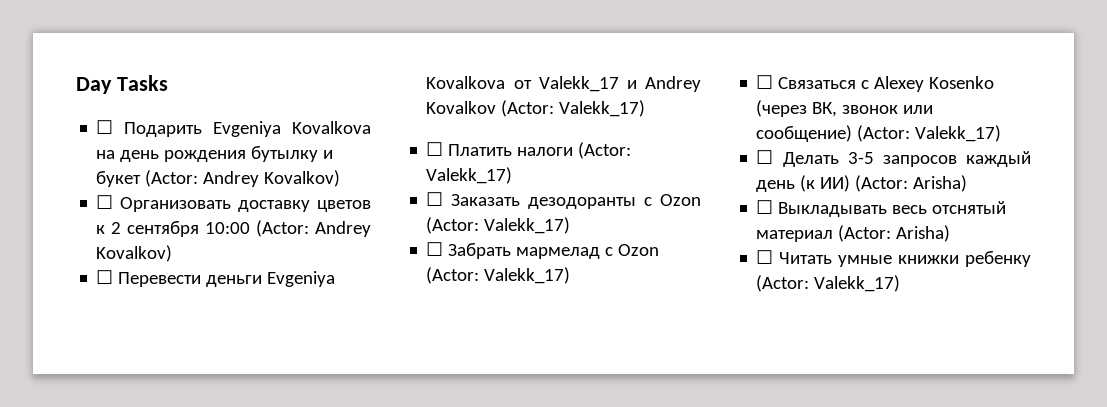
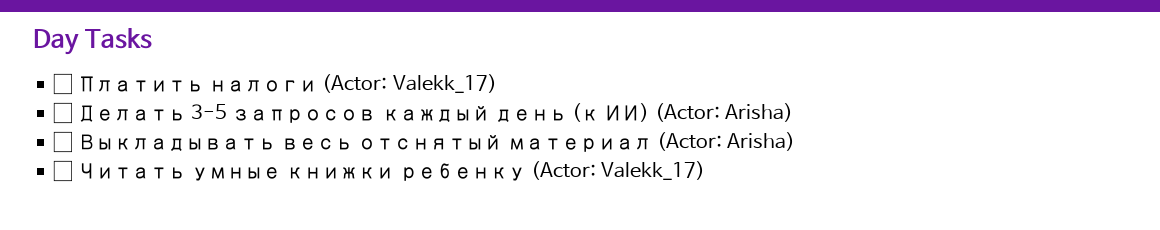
- ☐ Подарить Evgeniya Kovalkova на день рождения бутылку и букет (Actor: Andrey Kovalkov)
- ☐ Организовать доставку цветов к 2 сентября 10:00 (Actor: Andrey Kovalkov)
- ☐ Перевести деньги Evgeniya Kovalkova от Valekk_17 и Andrey Kovalkov (Actor: Valekk_17)
- ☐ Заказать дезодоранты с Ozon (Actor: Valekk_17)
- ☐ Забрать мармелад с Ozon (Actor: Valekk_17)
- ☐ Связаться с Alexey Kosenko (через ВК, звонок или сообщение) (Actor: Valekk_17)

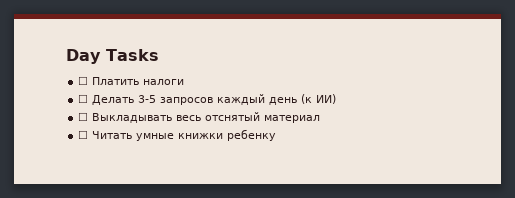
- ☐ Платить налоги (Actor: Valekk_17)
+ ☐ Платить налоги
- ☐ Делать 3-5 запросов каждый день (к ИИ) (Actor: Arisha)
+ ☐ Делать 3-5 запросов каждый день (к ИИ)
- ☐ Выкладывать весь отснятый материал (Actor: Arisha)
+ ☐ Выкладывать весь отснятый материал
- ☐ Читать умные книжки ребенку (Actor: Valekk_17)
+ ☐ Читать умные книжки ребенку

